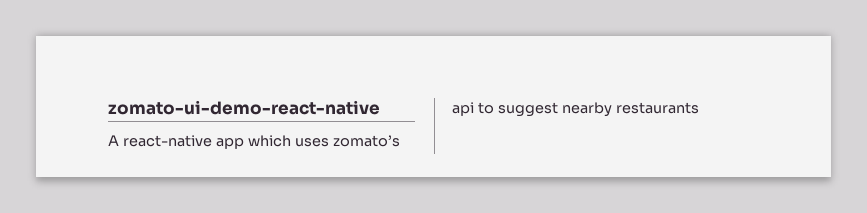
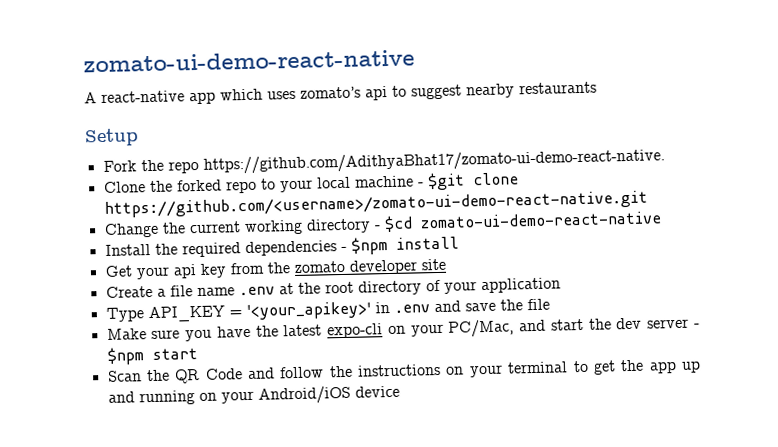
+ Setup
+ Fork the repo https://github.com/AdithyaBhat17/zomato-ui-demo-react-native.
+ Clone the forked repo to your local machine - $git clone https://github.com/<username>/zomato-ui-demo-react-native.git
+ Change the current working directory - $cd zomato-ui-demo-react-native
+ Install the required dependencies - $npm install
+ Get your api key from the zomato developer site
+ Create a file name .env at the root directory of your application
+ Type API_KEY = '<your_apikey>' in .env and save the file
+ Make sure you have the latest expo-cli on your PC/Mac, and start the dev server - $npm start
+ Scan the QR Code and follow the instructions on your terminal to get the app up and running on your Android/iOS device

